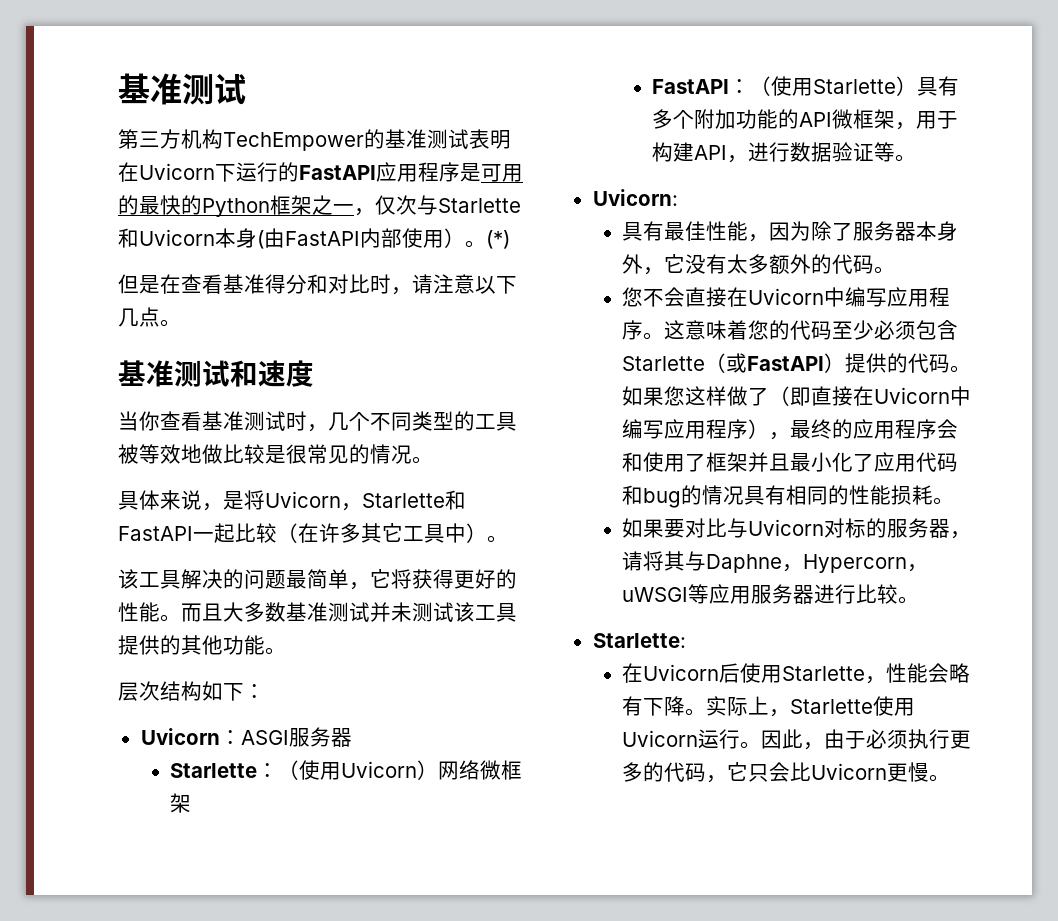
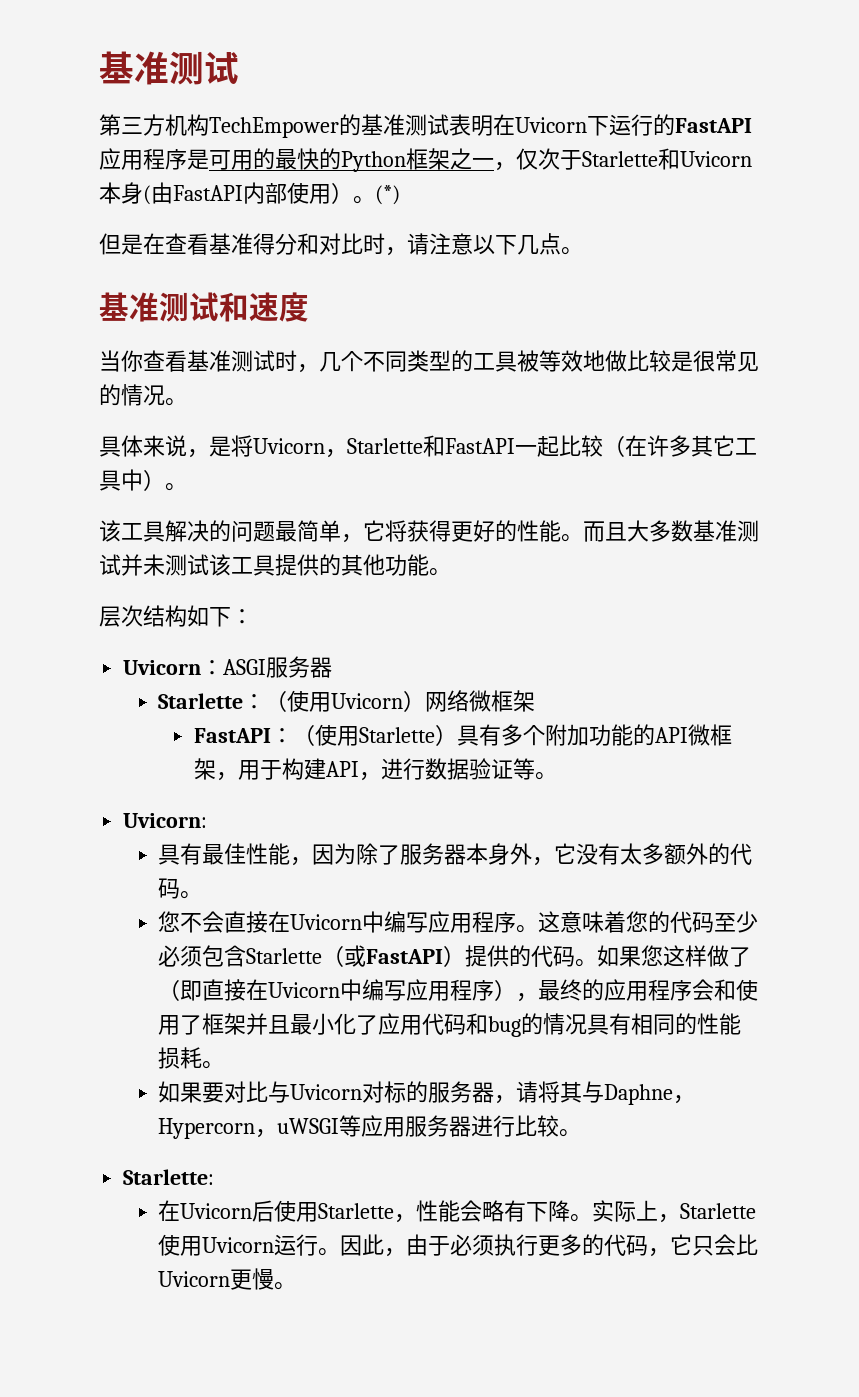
- 第三方机构TechEmpower的基准测试表明在Uvicorn下运行的FastAPI应用程序是可用的最快的Python框架之一，仅次与Starlette和Uvicorn本身(由FastAPI内部使用）。
+ 第三方机构TechEmpower的基准测试表明在Uvicorn下运行的FastAPI应用程序是可用的最快的Python框架之一，仅次于Starlette和Uvicorn本身(由FastAPI内部使用）。

